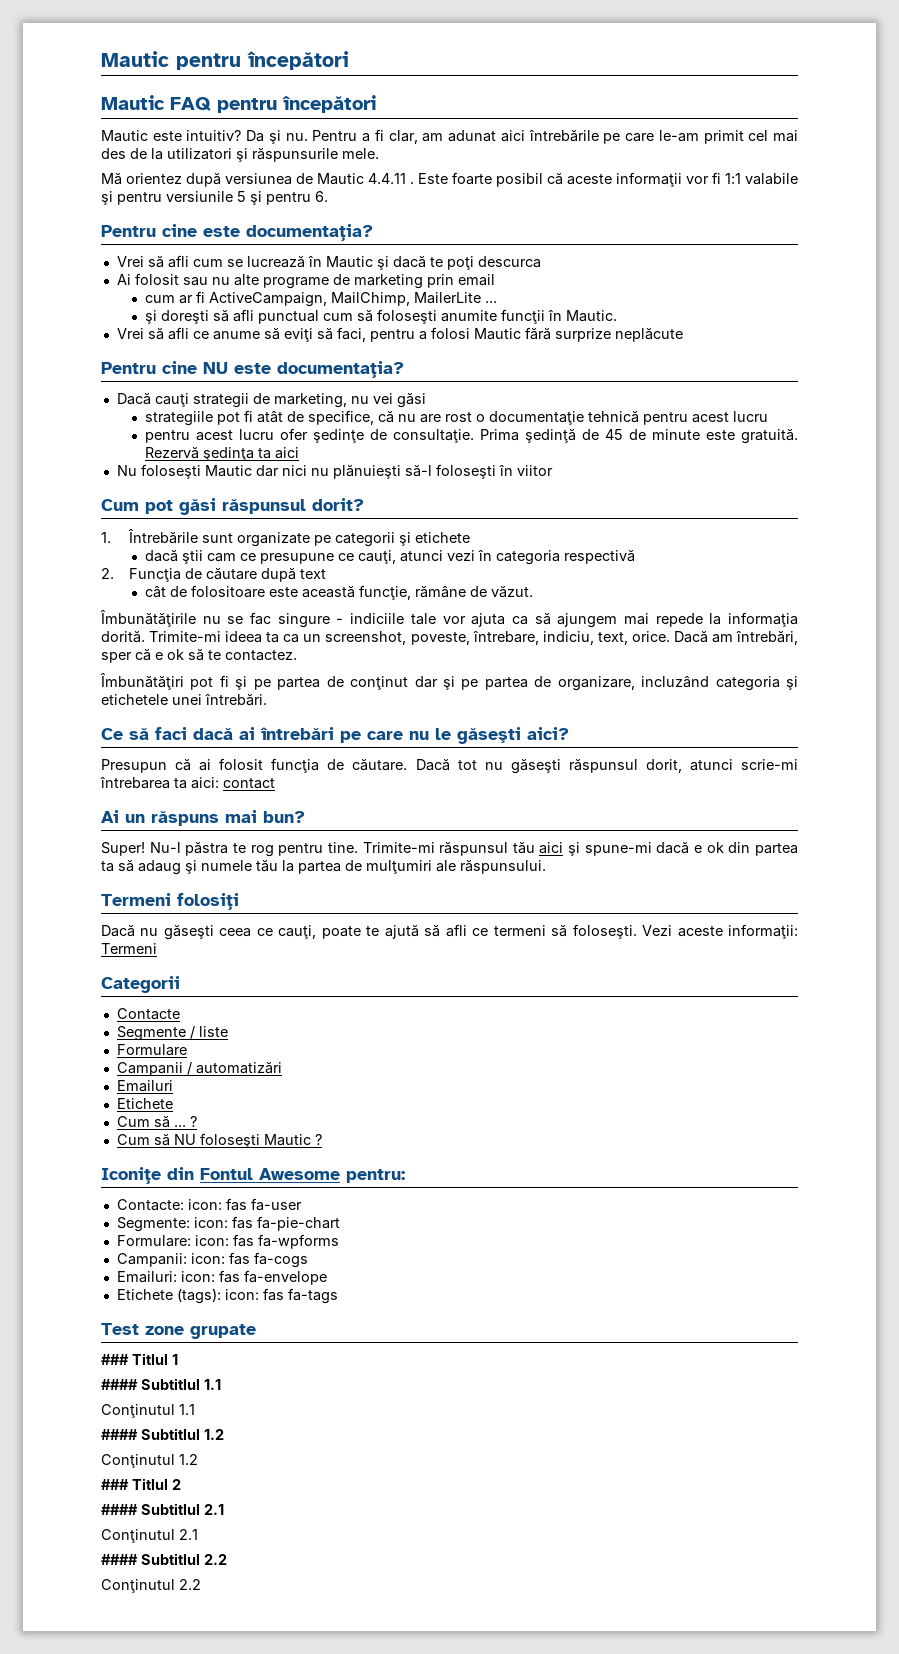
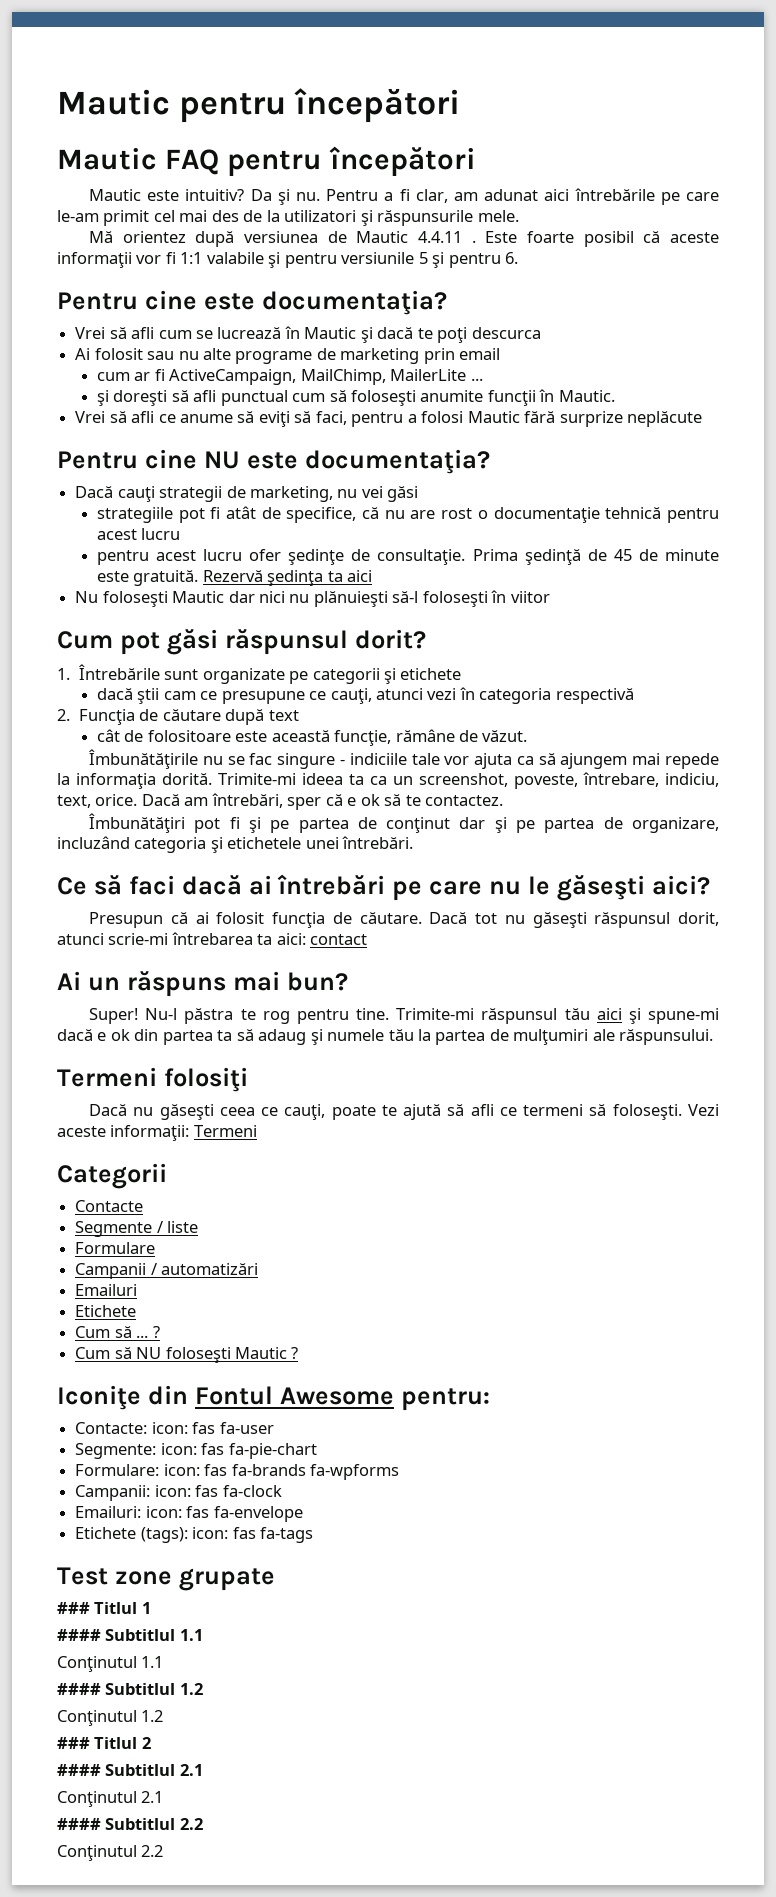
- Formulare: icon: fas fa-wpforms
+ Formulare: icon: fas fa-brands fa-wpforms
- Campanii: icon: fas fa-cogs
+ Campanii: icon: fas fa-clock

